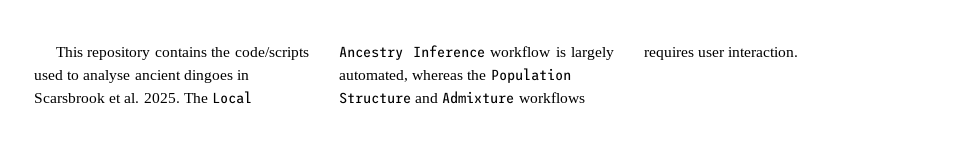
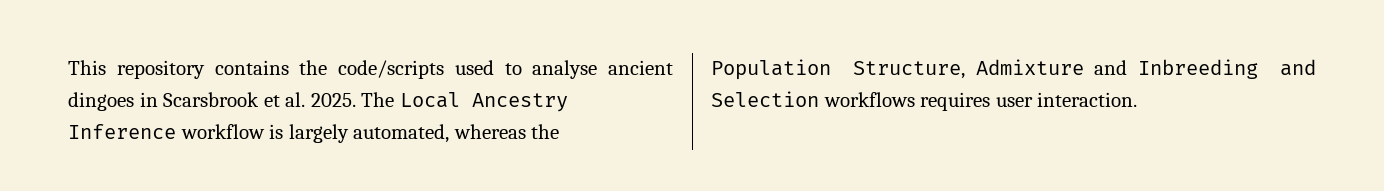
- The Local Ancestry Inference workflow is largely automated, whereas the Population Structure and Admixture workflows requires user interaction.
+ The Local Ancestry Inference workflow is largely automated, whereas the Population Structure, Admixture and Inbreeding and Selection workflows requires user interaction.

